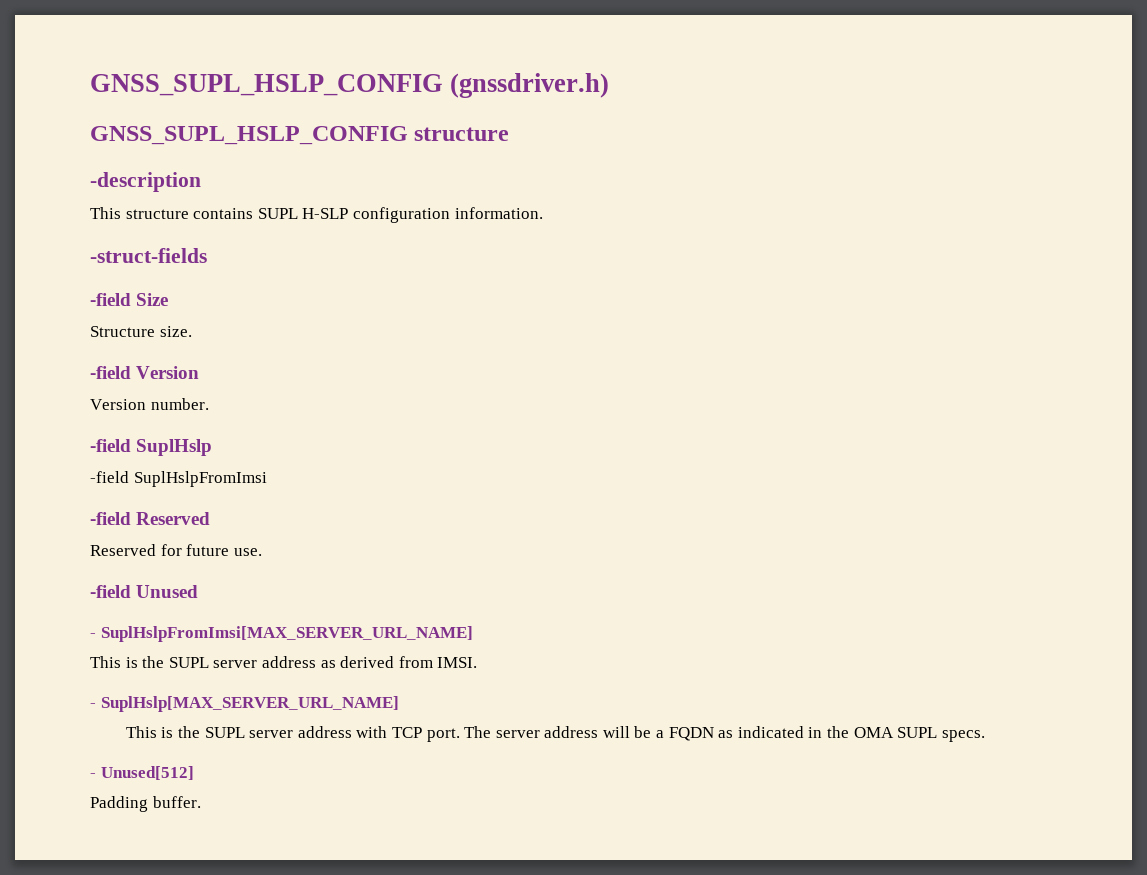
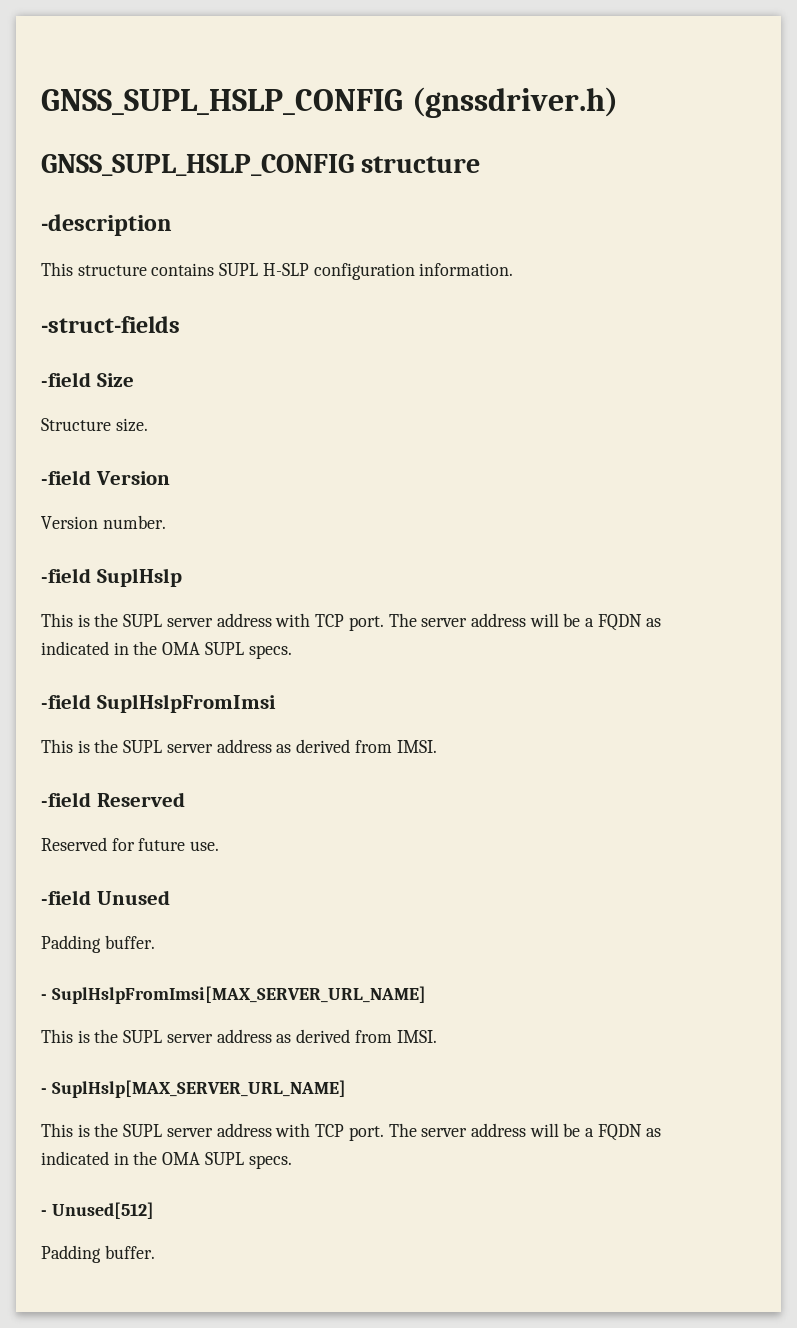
  -field SuplHslp
+ This is the SUPL server address with TCP port. The server address will be a FQDN as indicated in the OMA SUPL specs.
  -field SuplHslpFromImsi
+ This is the SUPL server address as derived from IMSI.
  -field Unused
+ Padding buffer.

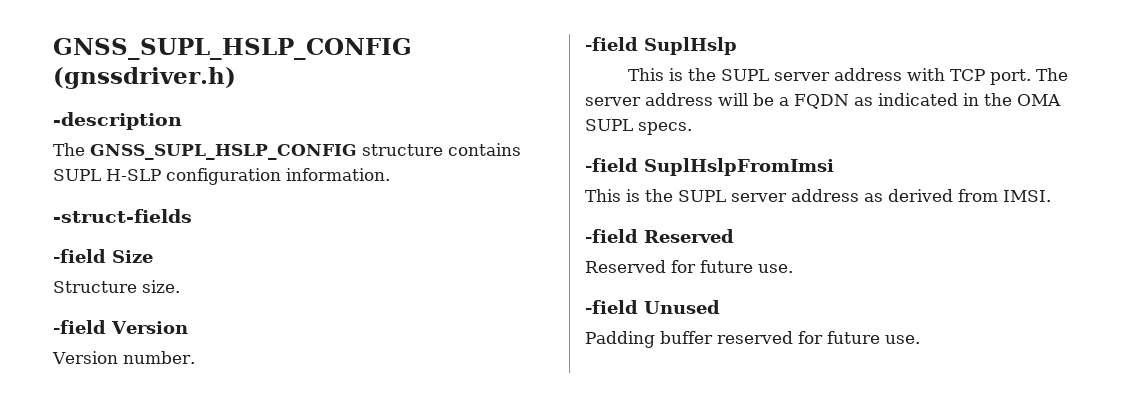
- GNSS_SUPL_HSLP_CONFIG structure
- This structure contains SUPL H-SLP configuration information.
+ The GNSS_SUPL_HSLP_CONFIG structure contains SUPL H-SLP configuration information.
  -field Unused
- Padding buffer.
- - SuplHslpFromImsi[MAX_SERVER_URL_NAME]
- This is the SUPL server address as derived from IMSI.
- - SuplHslp[MAX_SERVER_URL_NAME]
- This is the SUPL server address with TCP port. The server address will be a FQDN as indicated in the OMA SUPL specs.
- - Unused[512]
- Padding buffer.
+ Padding buffer reserved for future use.

